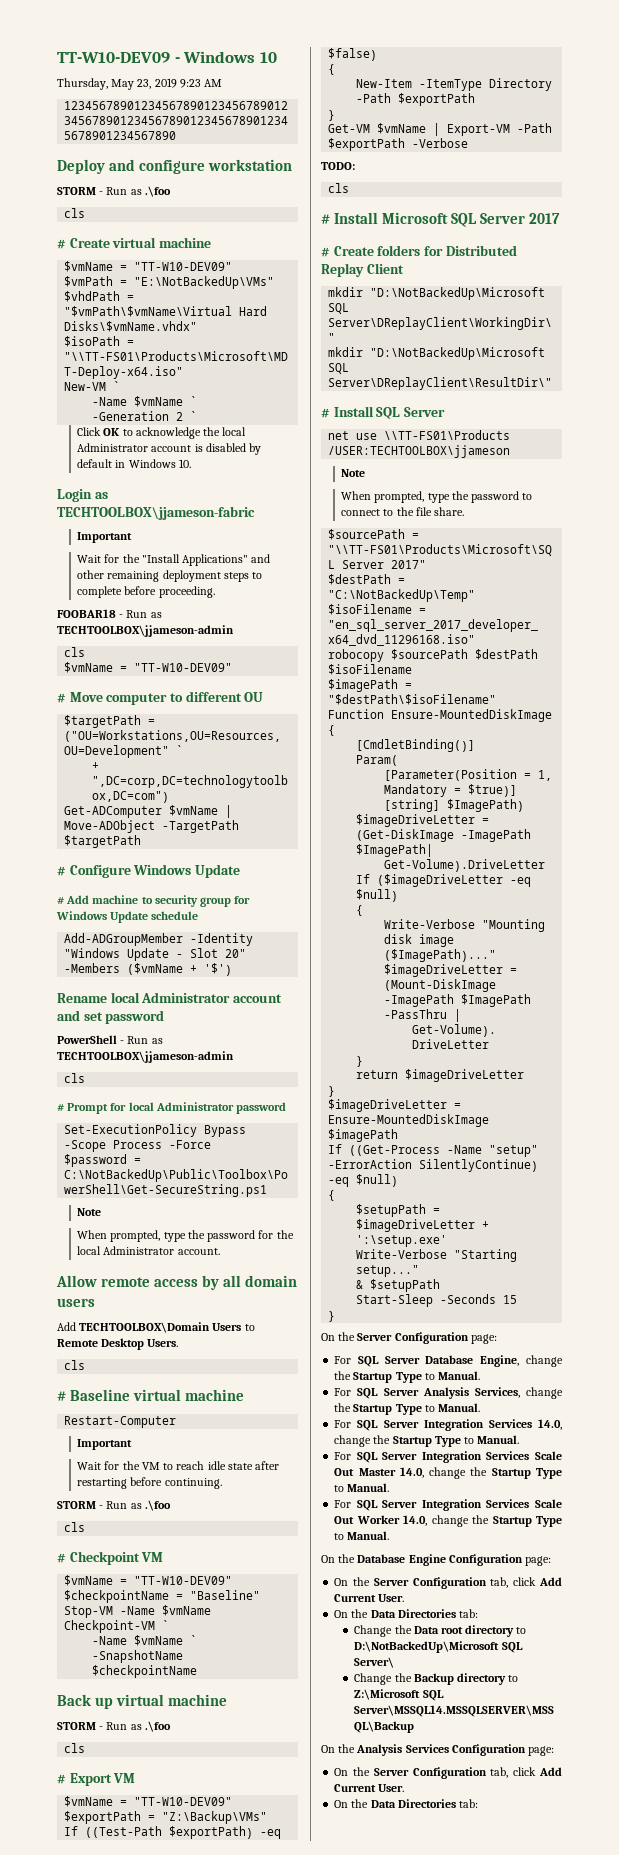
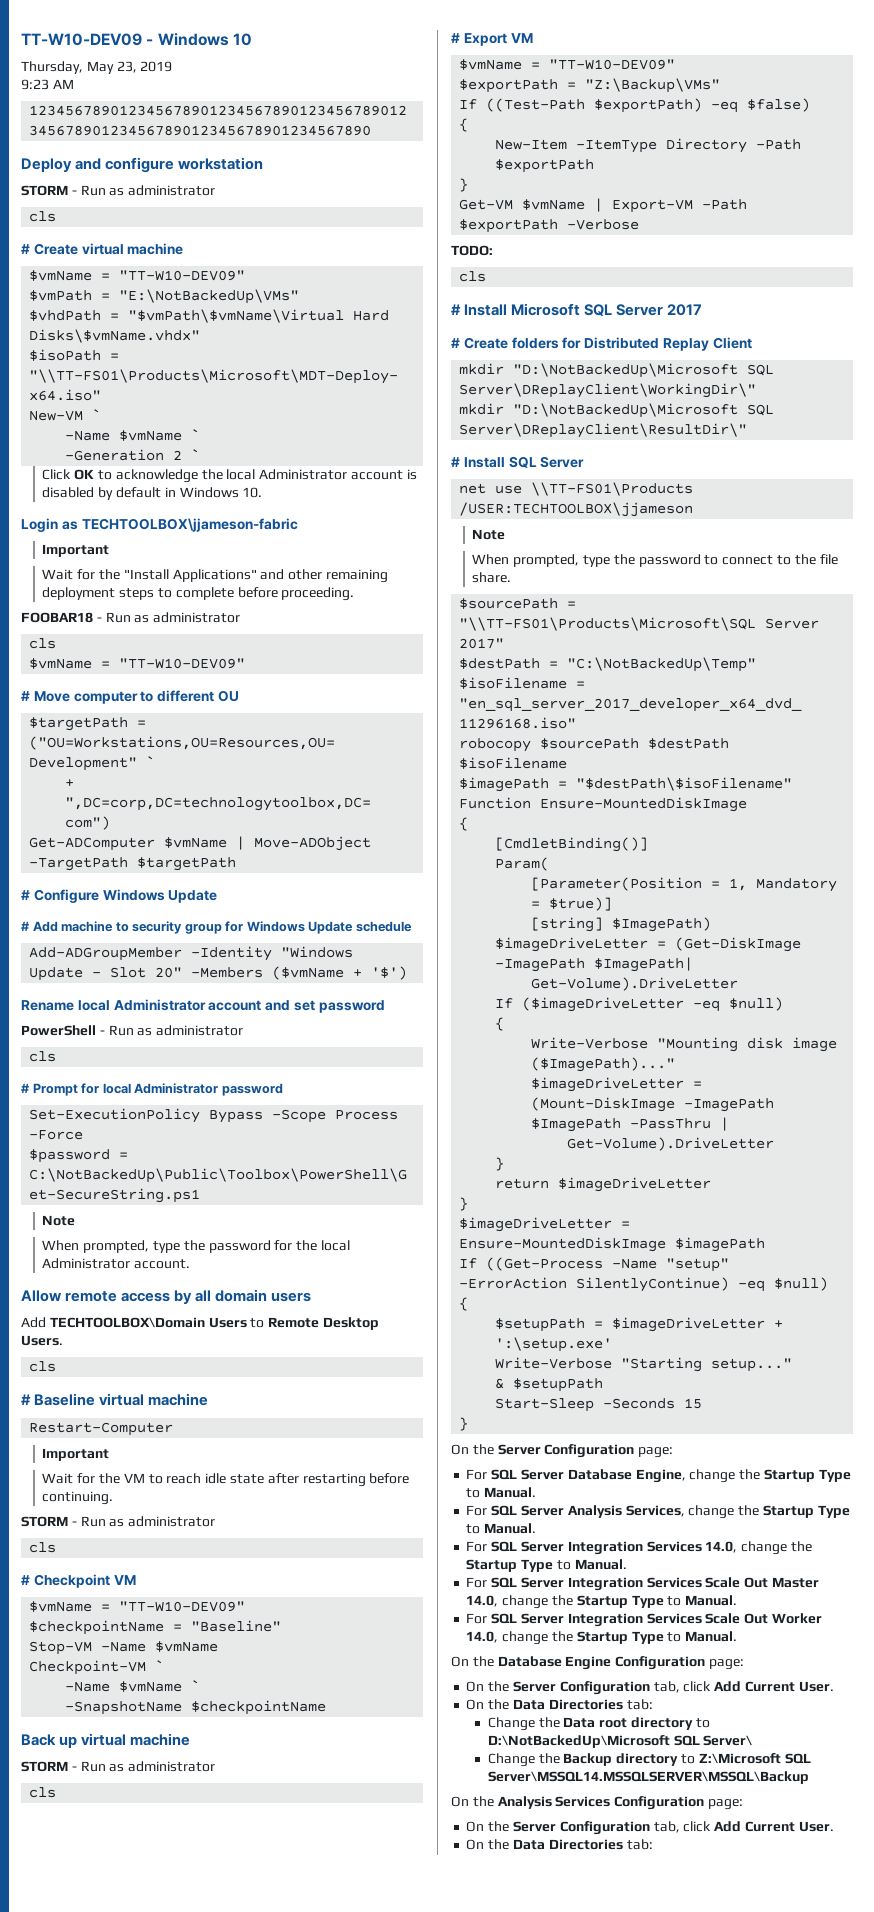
- Thursday, May 23, 2019 9:23 AM
+ Thursday, May 23, 2019
+ 9:23 AM
  Deploy and configure workstation
- STORM - Run as .\foo
+ STORM - Run as administrator
- FOOBAR18 - Run as TECHTOOLBOX\jjameson-admin
+ FOOBAR18 - Run as administrator
- PowerShell - Run as TECHTOOLBOX\jjameson-admin
+ PowerShell - Run as administrator
  Wait for the VM to reach idle state after restarting before continuing.
- STORM - Run as .\foo
+ STORM - Run as administrator
  Back up virtual machine
- STORM - Run as .\foo
+ STORM - Run as administrator

